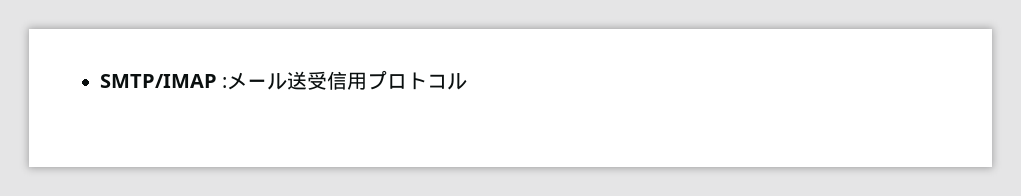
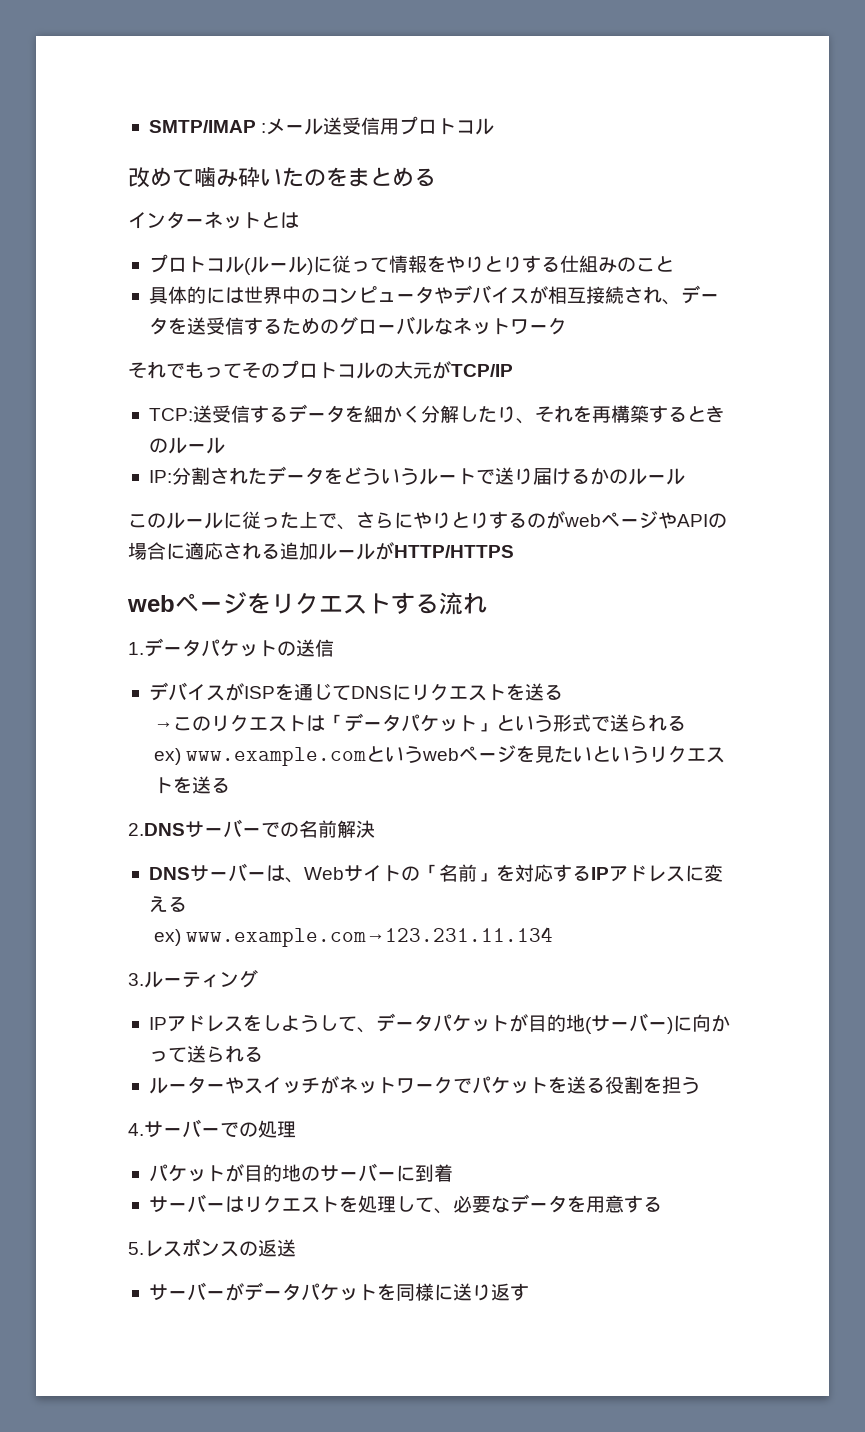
+ 改めて噛み砕いたのをまとめる
+ インターネットとは
+ プロトコル(ルール)に従って情報をやりとりする仕組みのこと
+ 具体的には世界中のコンピュータやデバイスが相互接続され、データを送受信するためのグローバルなネットワーク
+ それでもってそのプロトコルの大元がTCP/IP
+ TCP:送受信するデータを細かく分解したり、それを再構築するときのルール
+ IP:分割されたデータをどういうルートで送り届けるかのルール
+ このルールに従った上で、さらにやりとりするのがwebページやAPIの場合に適応される追加ルールがHTTP/HTTPS
+ webページをリクエストする流れ
+ 1.データパケットの送信
+ デバイスがISPを通じてDNSにリクエストを送る
+ →このリクエストは「データパケット」という形式で送られる
+ ex) www.example.comというwebページを見たいというリクエストを送る
+ 2.DNSサーバーでの名前解決
+ DNSサーバーは、Webサイトの「名前」を対応するIPアドレスに変える
+ ex) www.example.com→123.231.11.134
+ 3.ルーティング
+ IPアドレスをしようして、データパケットが目的地(サーバー)に向かって送られる
+ ルーターやスイッチがネットワークでパケットを送る役割を担う
+ 4.サーバーでの処理
+ パケットが目的地のサーバーに到着
+ サーバーはリクエストを処理して、必要なデータを用意する
+ 5.レスポンスの返送
+ サーバーがデータパケットを同様に送り返す

